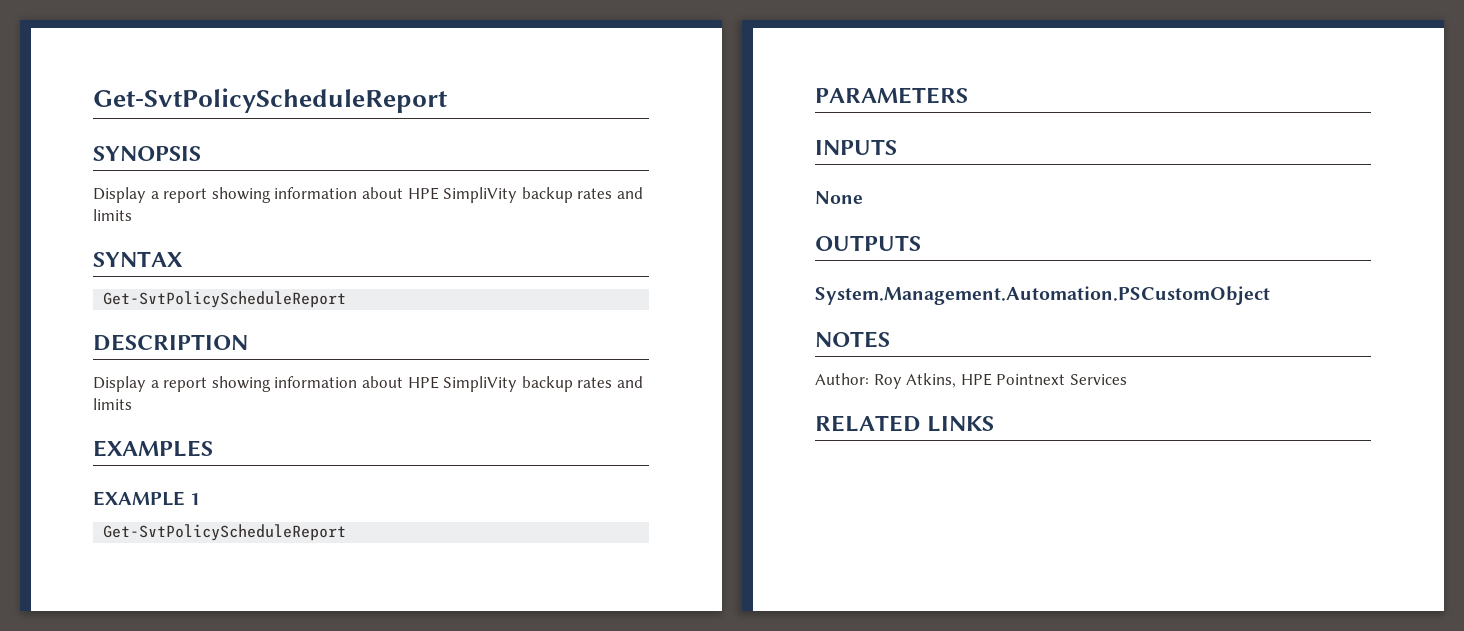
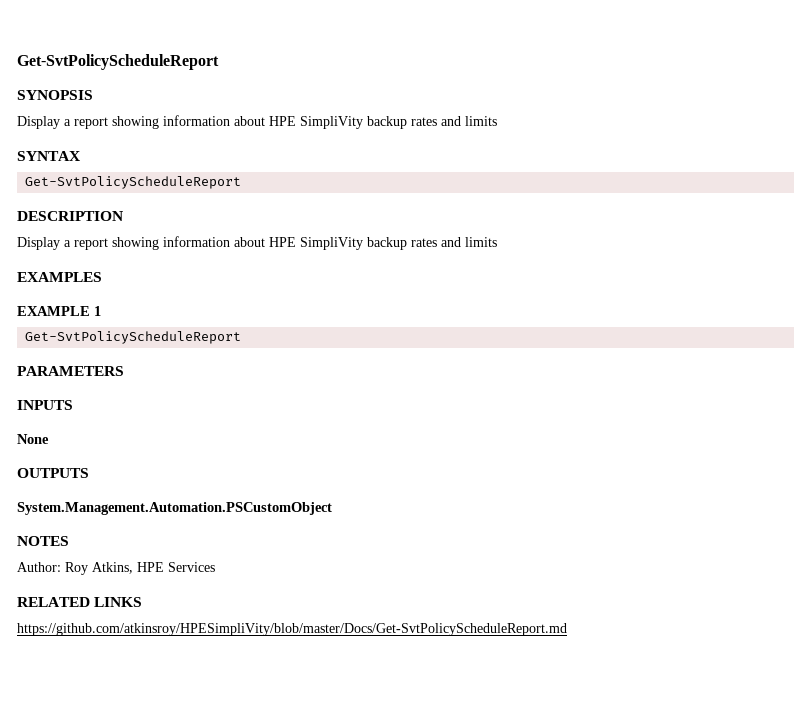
- Author: Roy Atkins, HPE Pointnext Services
+ Author: Roy Atkins, HPE Services
+ https://github.com/atkinsroy/HPESimpliVity/blob/master/Docs/Get-SvtPolicyScheduleReport.md

